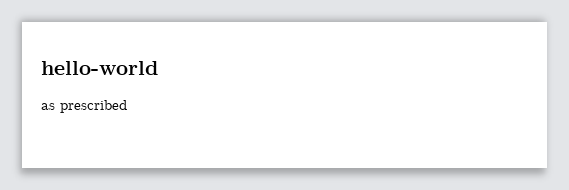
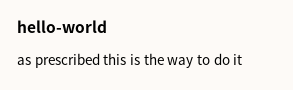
- as prescribed
+ as prescribed this is the way to do it

